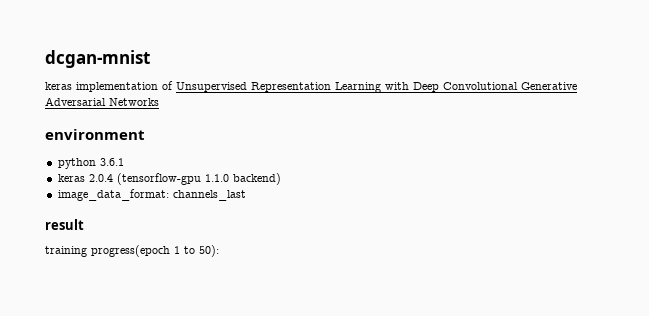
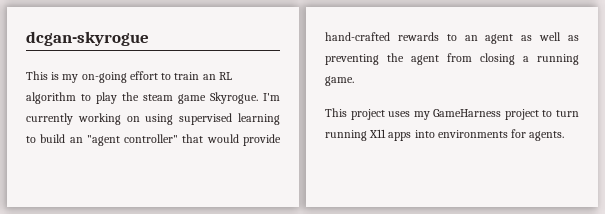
- dcgan-mnist
- keras implementation of Unsupervised Representation Learning with Deep Convolutional Generative Adversarial Networks
- environment
- python 3.6.1
- keras 2.0.4 (tensorflow-gpu 1.1.0 backend)
- image_data_format: channels_last
- result
- training progress(epoch 1 to 50):
+ dcgan-skyrogue
+ This is my on-going effort to train an RL algorithm to play the steam game Skyrogue. I'm currently working on using supervised learning to build an "agent controller" that would provide hand-crafted rewards to an agent as well as preventing the agent from closing a running game.
+ This project uses my GameHarness project to turn running X11 apps into environments for agents.

